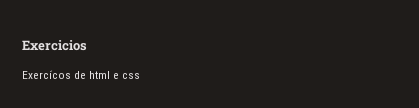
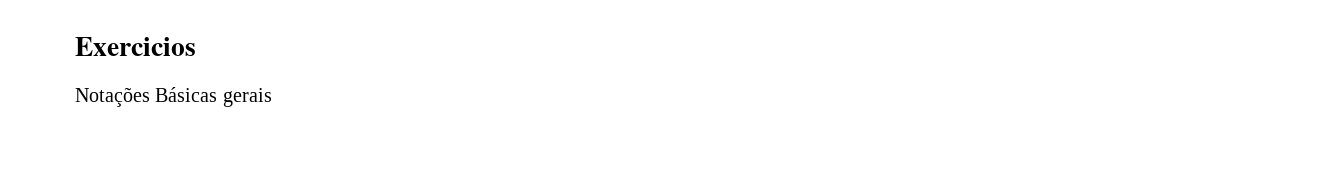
- Exercícos de html e css
+ Notações Básicas gerais

